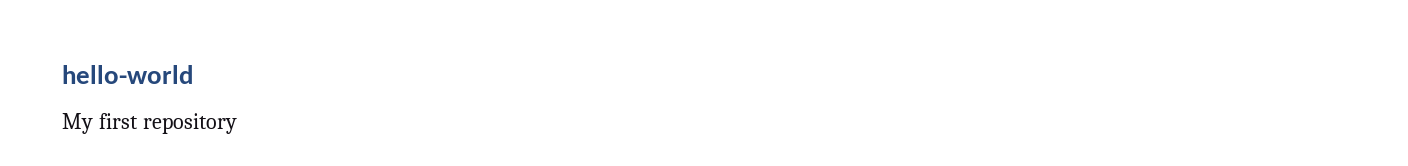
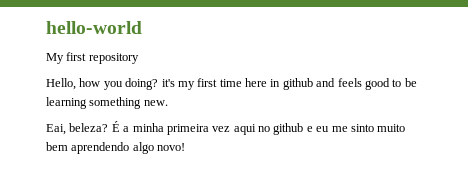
+ Hello, how you doing? it's my first time here in github and feels good to be learning something new.
+ Eai, beleza? É a minha primeira vez aqui no github e eu me sinto muito bem aprendendo algo novo!

